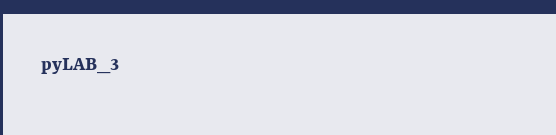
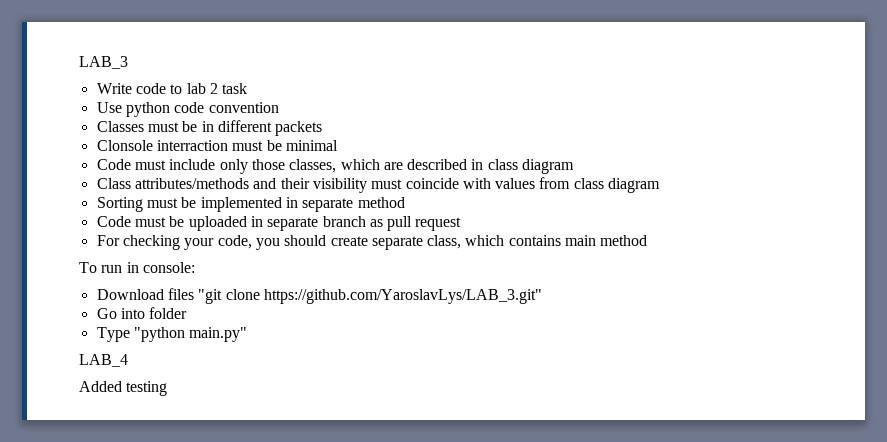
- pyLAB_3
+ LAB_3
+ Write code to lab 2 task
+ Use python code convention
+ Classes must be in different packets
+ Clonsole interraction must be minimal
+ Code must include only those classes, which are described in class diagram
+ Class attributes/methods and their visibility must coincide with values from class diagram
+ Sorting must be implemented in separate method
+ Code must be uploaded in separate branch as pull request
+ For checking your code, you should create separate class, which contains main method
+ To run in console:
+ Download files "git clone https://github.com/YaroslavLys/LAB_3.git"
+ Go into folder
+ Type "python main.py"
+ LAB_4
+ Added testing

